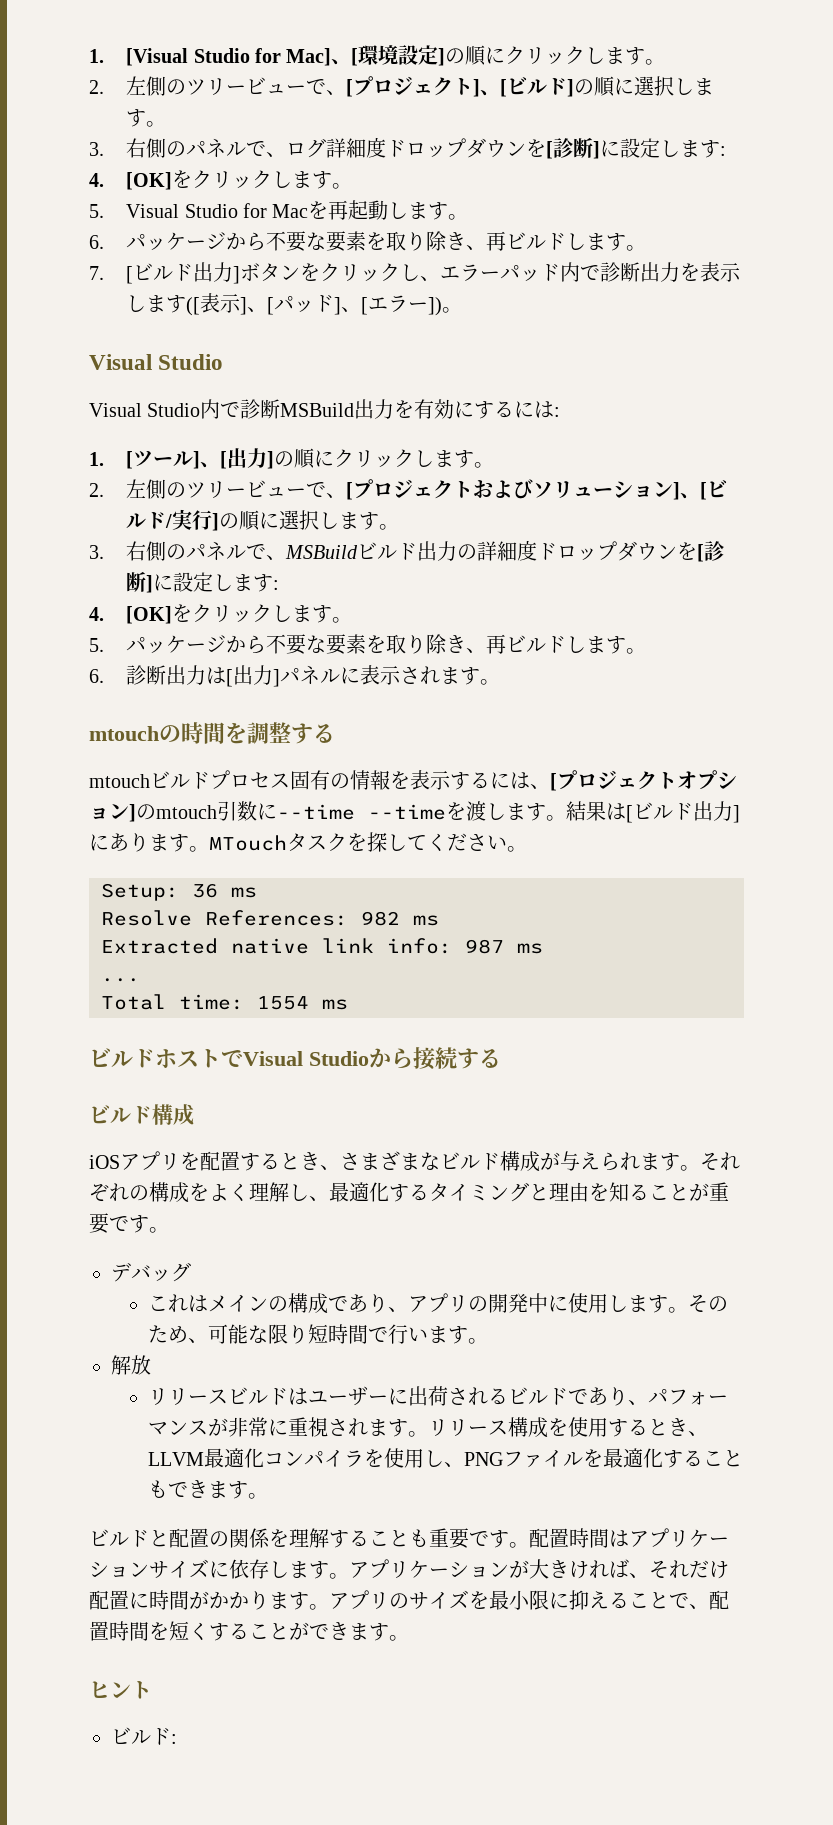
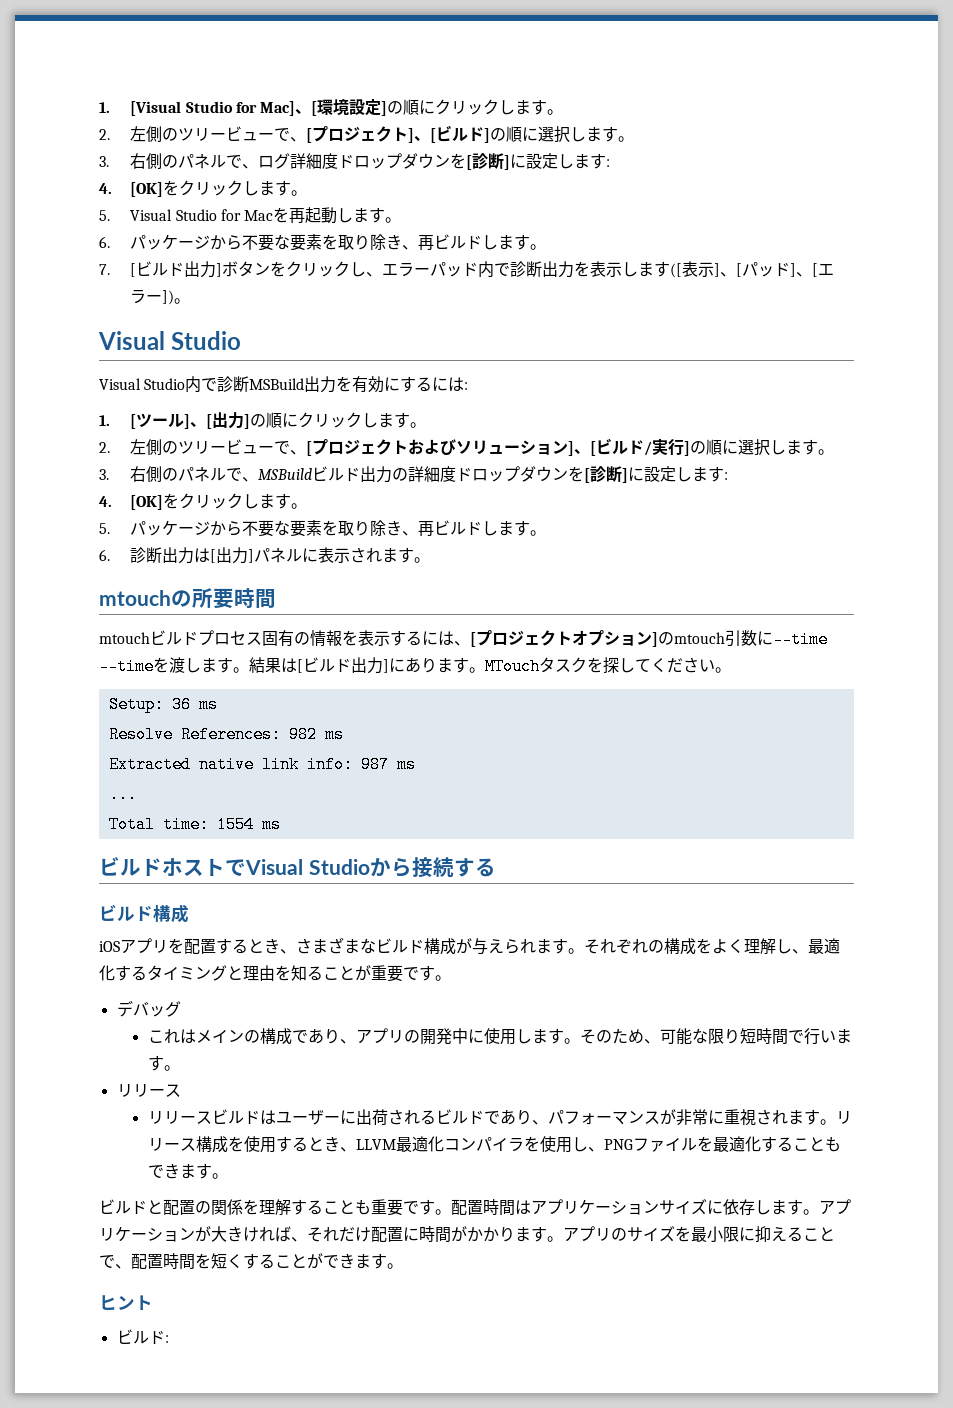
- mtouchの時間を調整する
+ mtouchの所要時間
  そのため、可能な限り短時間で行います。
- 解放
+ リリース

